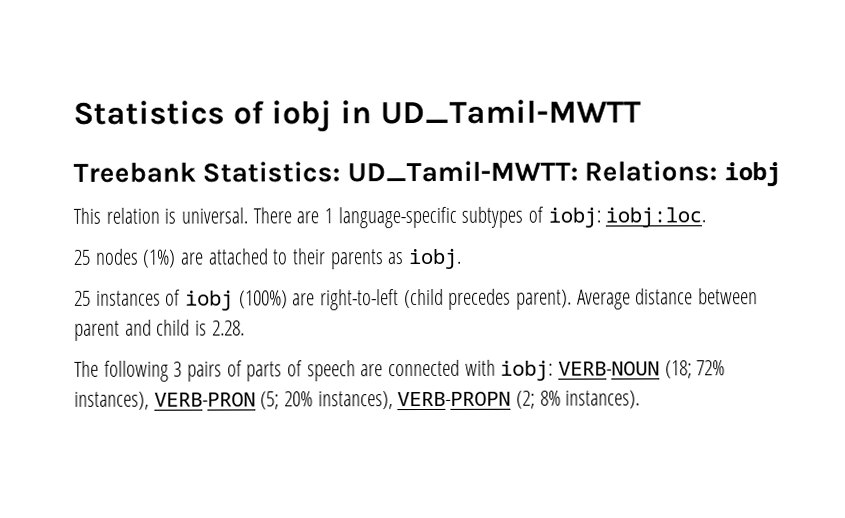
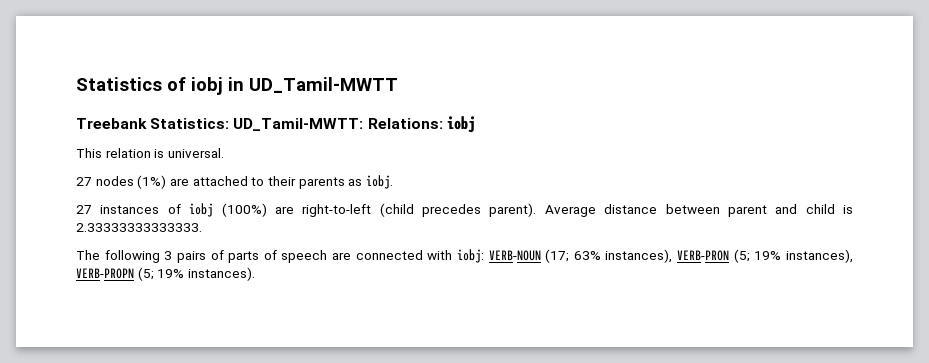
- This relation is universal. There are 1 language-specific subtypes of iobj: iobj:loc.
- 25 nodes (1%) are attached to their parents as iobj.
+ This relation is universal.
+ 27 nodes (1%) are attached to their parents as iobj.
- 25 instances of iobj (100%) are right-to-left (child precedes parent).
+ 27 instances of iobj (100%) are right-to-left (child precedes parent).
- Average distance between parent and child is 2.28.
+ Average distance between parent and child is 2.33333333333333.
- The following 3 pairs of parts of speech are connected with iobj: VERB-NOUN (18; 72% instances), VERB-PRON (5; 20% instances), VERB-PROPN (2; 8% instances).
+ The following 3 pairs of parts of speech are connected with iobj: VERB-NOUN (17; 63% instances), VERB-PRON (5; 19% instances), VERB-PROPN (5; 19% instances).

